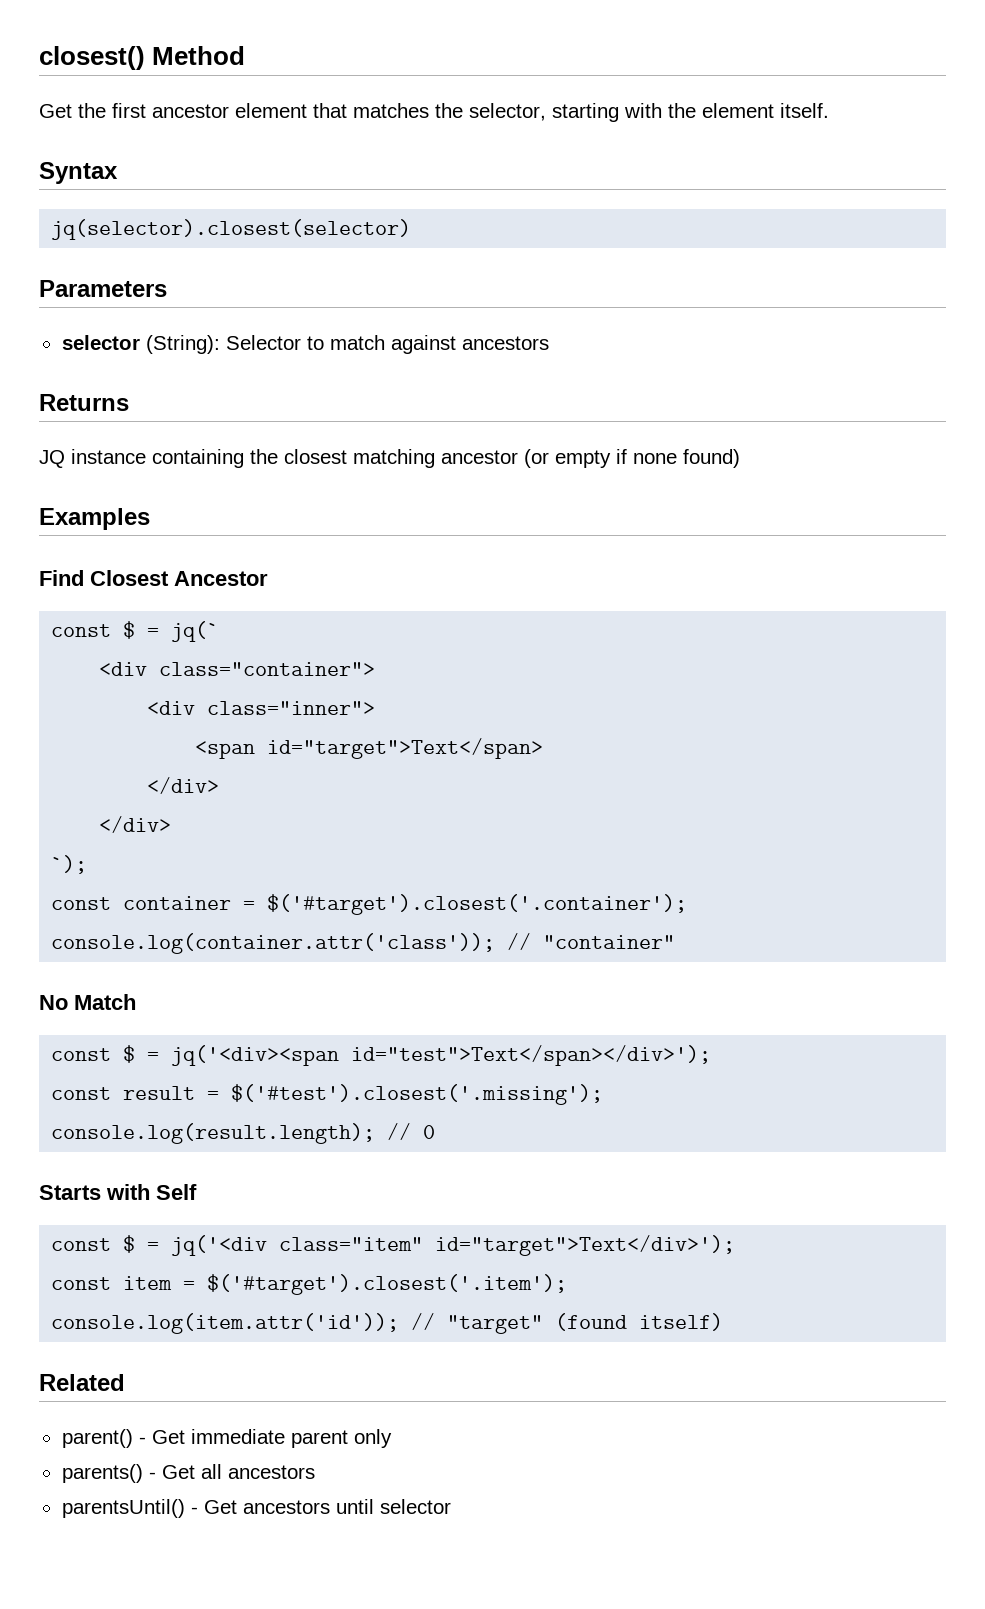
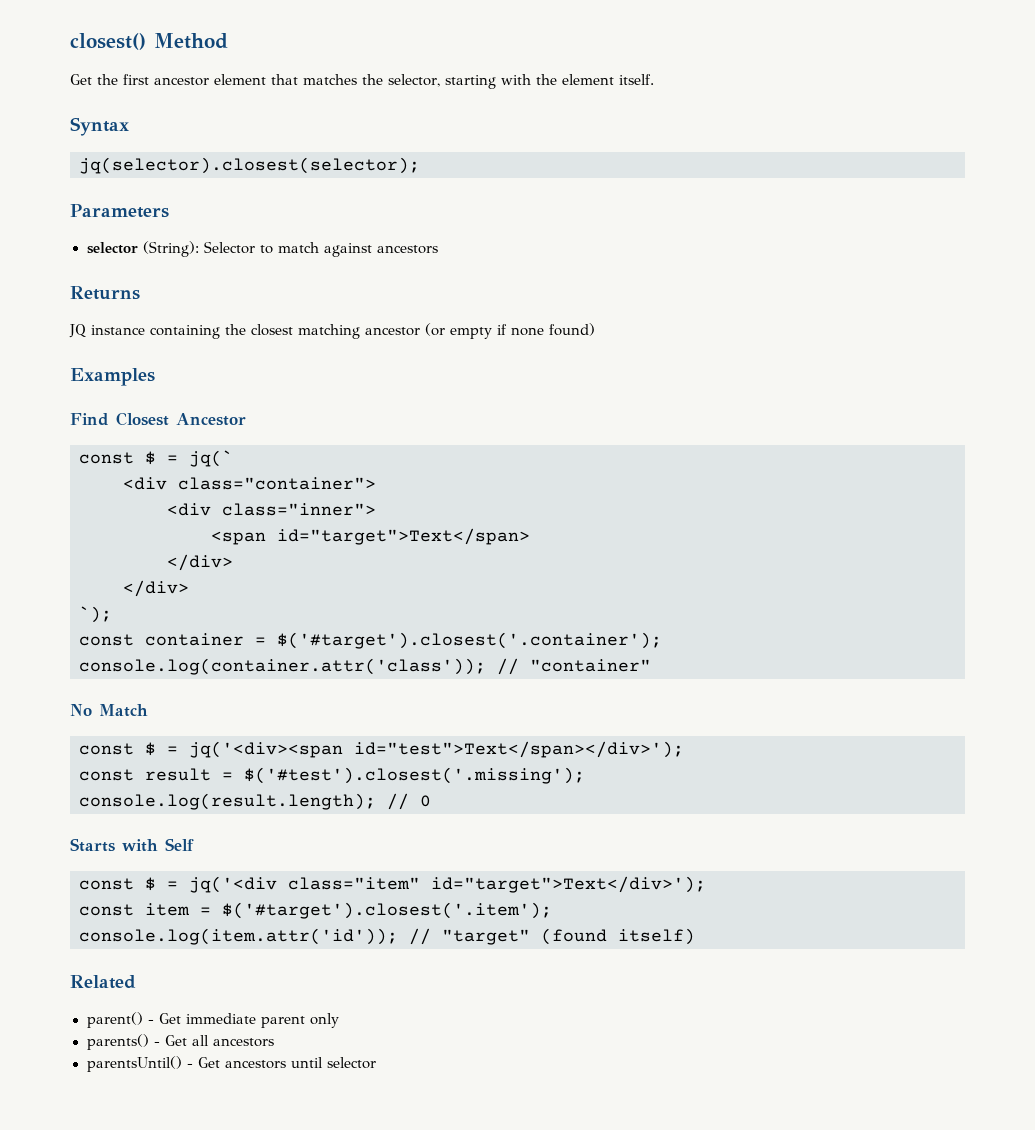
- jq(selector).closest(selector)
+ jq(selector).closest(selector);

